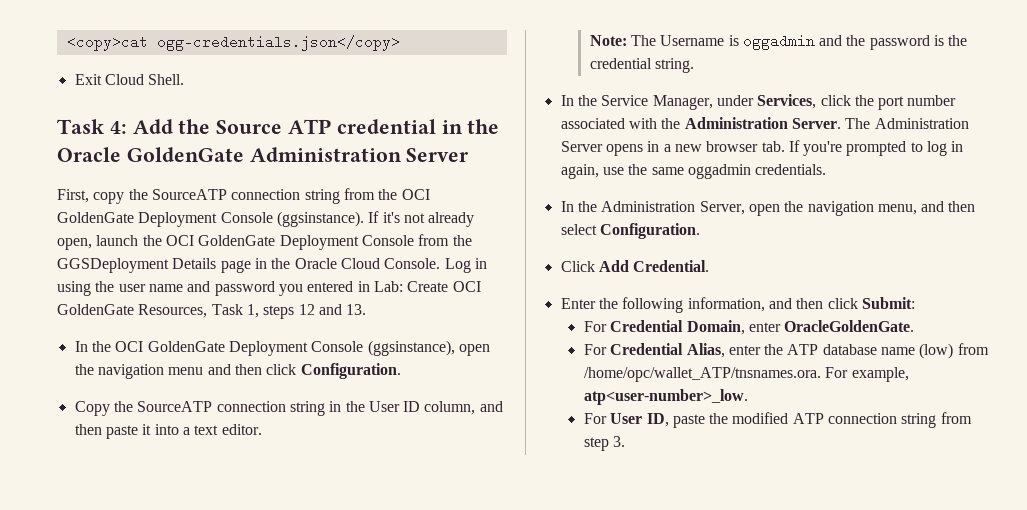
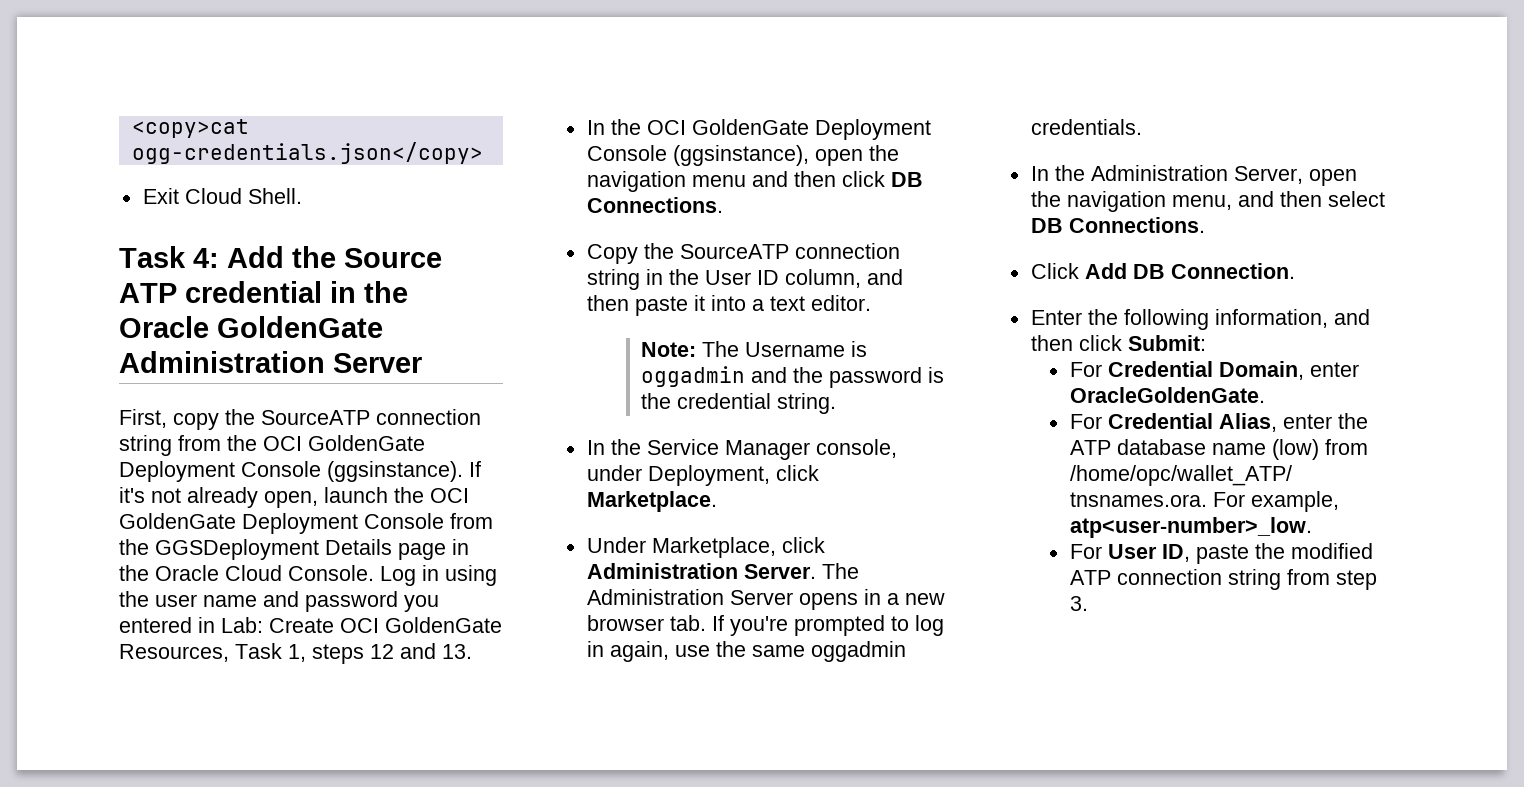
- In the OCI GoldenGate Deployment Console (ggsinstance), open the navigation menu and then click Configuration.
+ In the OCI GoldenGate Deployment Console (ggsinstance), open the navigation menu and then click DB Connections.
- In the Service Manager, under Services, click the port number associated with the Administration Server.
+ In the Service Manager console, under Deployment, click Marketplace.
+ Under Marketplace, click Administration Server.
- In the Administration Server, open the navigation menu, and then select Configuration.
+ In the Administration Server, open the navigation menu, and then select DB Connections.
- Click Add Credential.
+ Click Add DB Connection.

